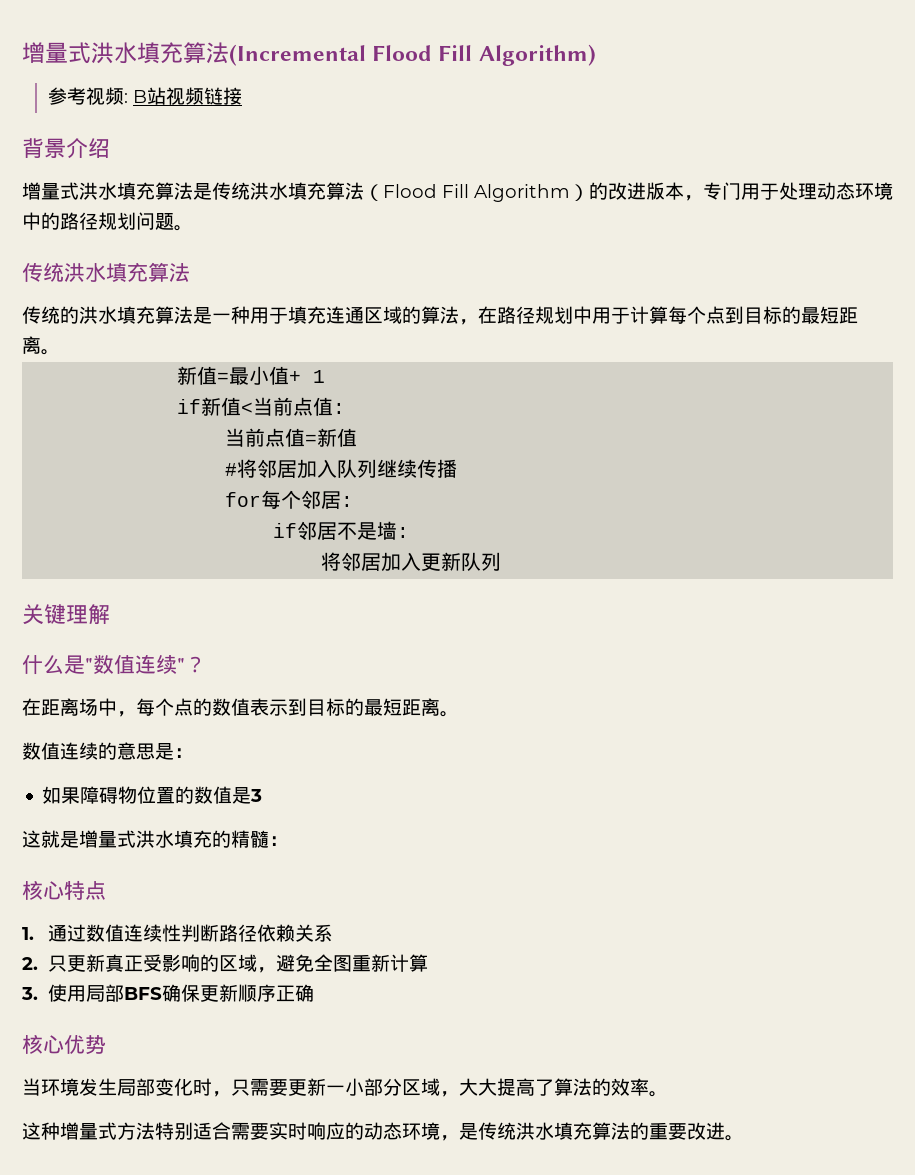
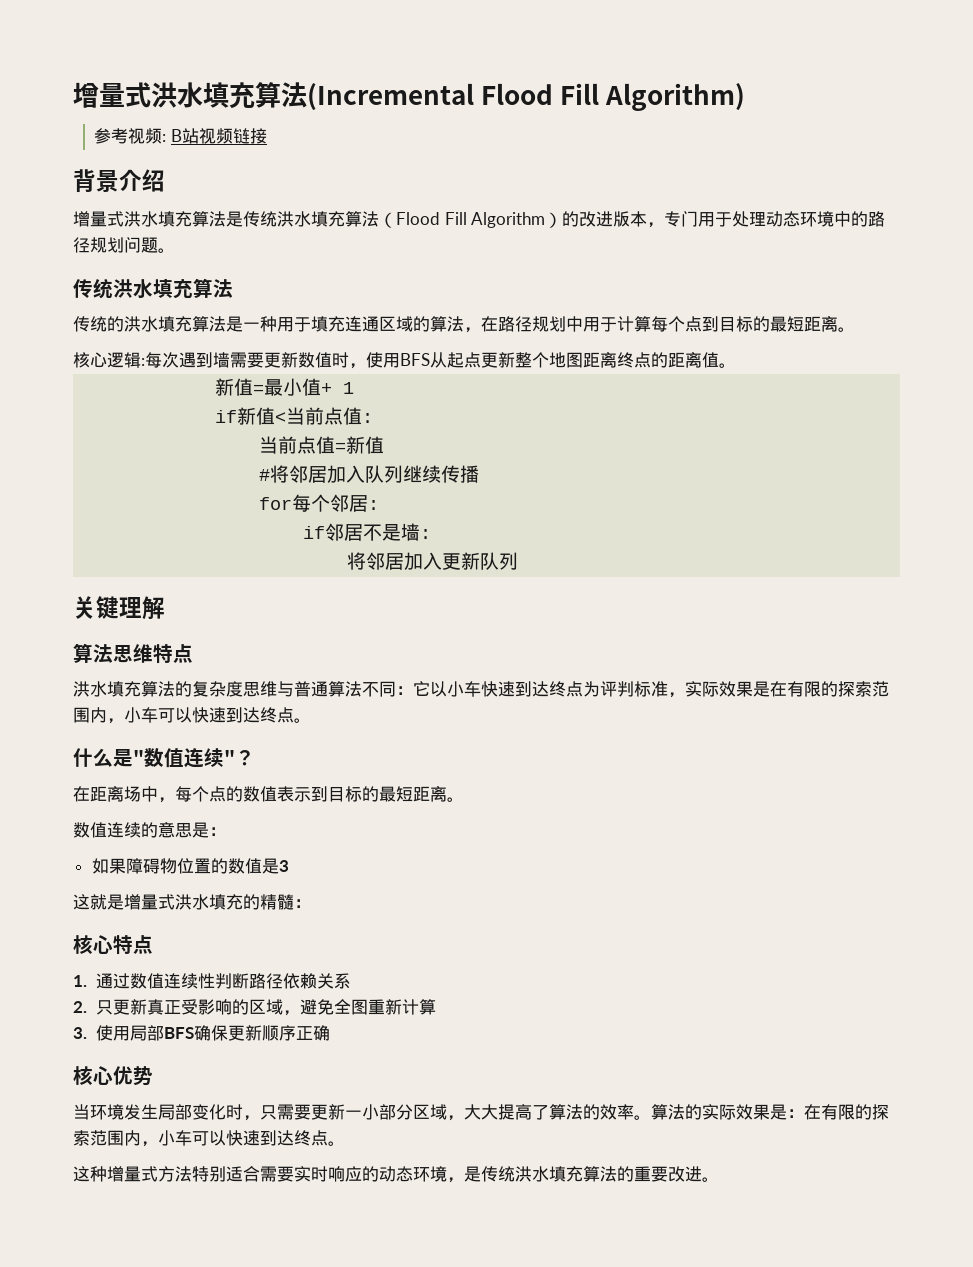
+ 核心逻辑:每次遇到墙需要更新数值时，使用BFS从起点更新整个地图距离终点的距离值。
+ 算法思维特点
+ 洪水填充算法的复杂度思维与普通算法不同：它以小车快速到达终点为评判标准，实际效果是在有限的探索范围内，小车可以快速到达终点。
+ 算法的实际效果是：在有限的探索范围内，小车可以快速到达终点。

